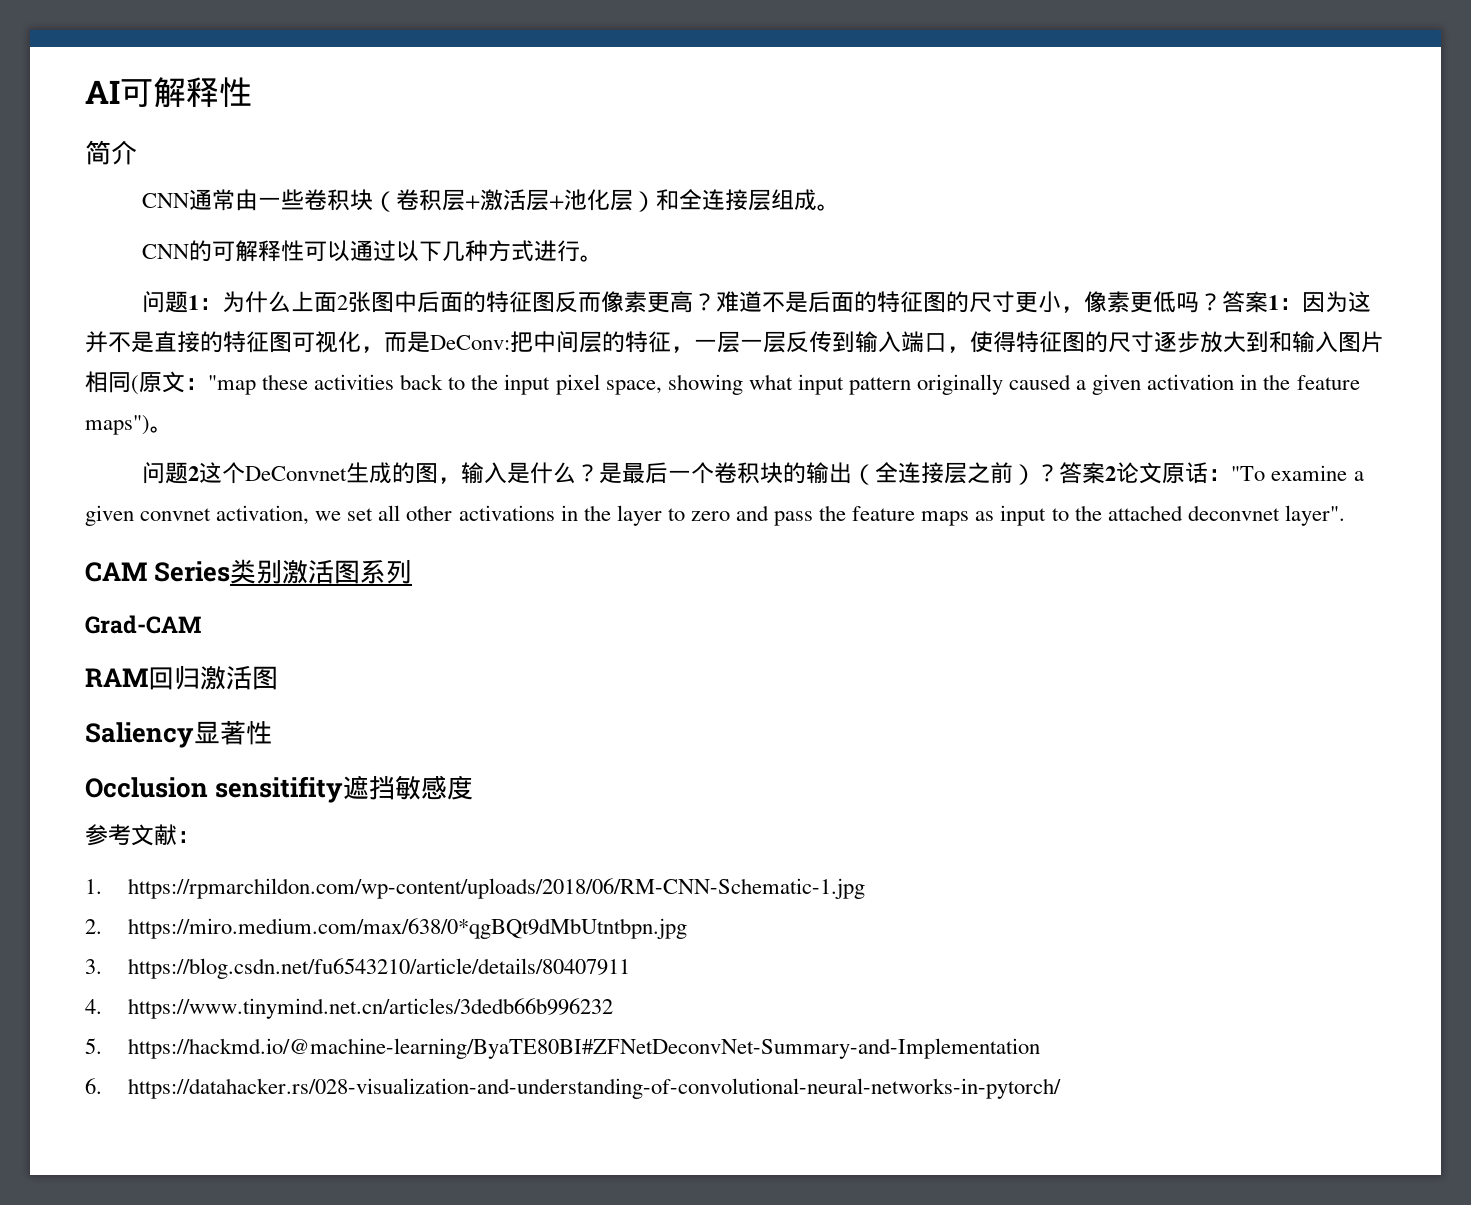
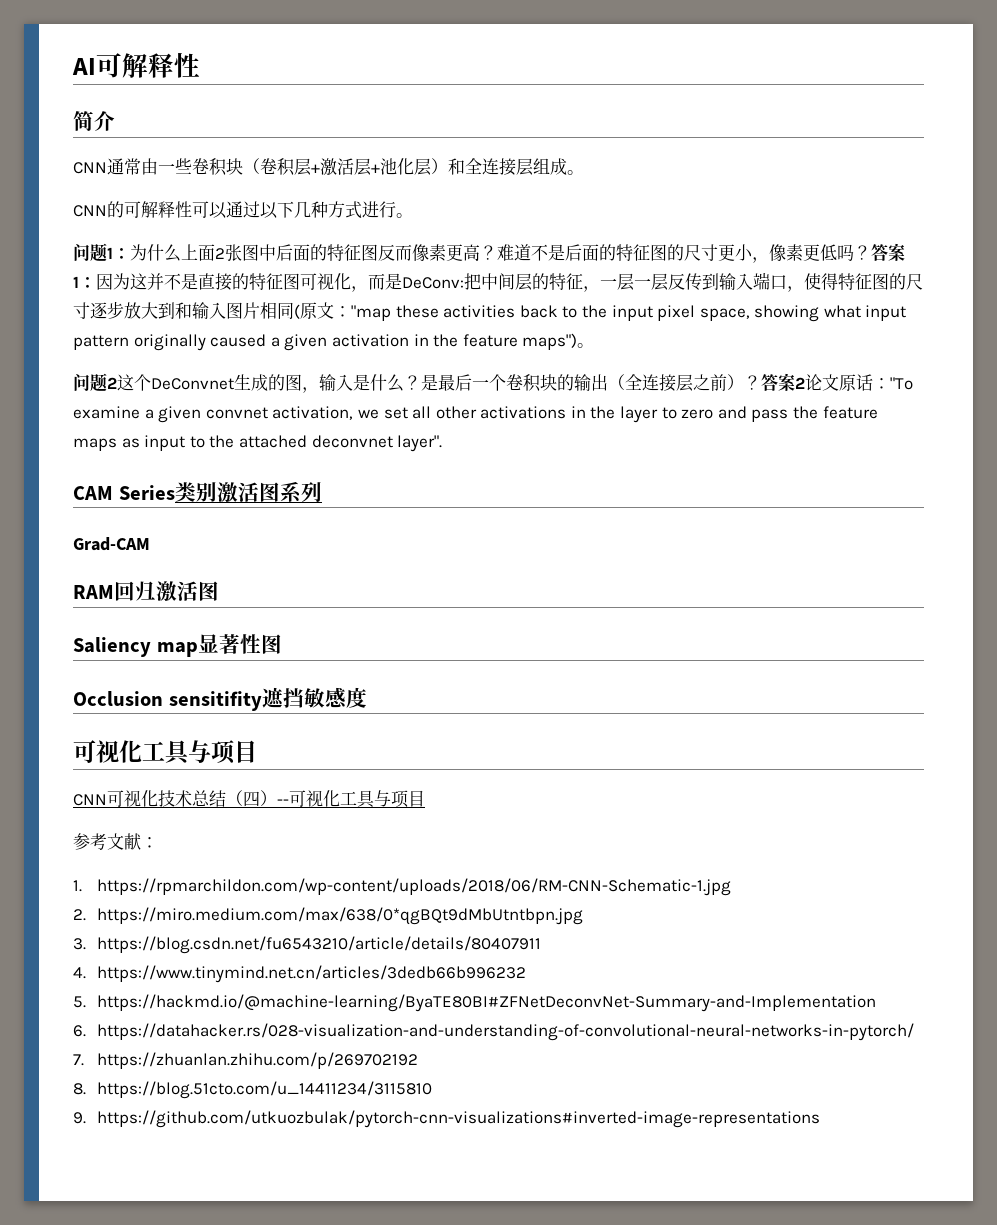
- Saliency显著性
+ Saliency map显著性图
  Occlusion sensitifity遮挡敏感度
+ 可视化工具与项目
+ CNN可视化技术总结（四）--可视化工具与项目
+ 7. https://zhuanlan.zhihu.com/p/269702192
+ 8. https://blog.51cto.com/u_14411234/3115810
+ 9. https://github.com/utkuozbulak/pytorch-cnn-visualizations#inverted-image-representations

